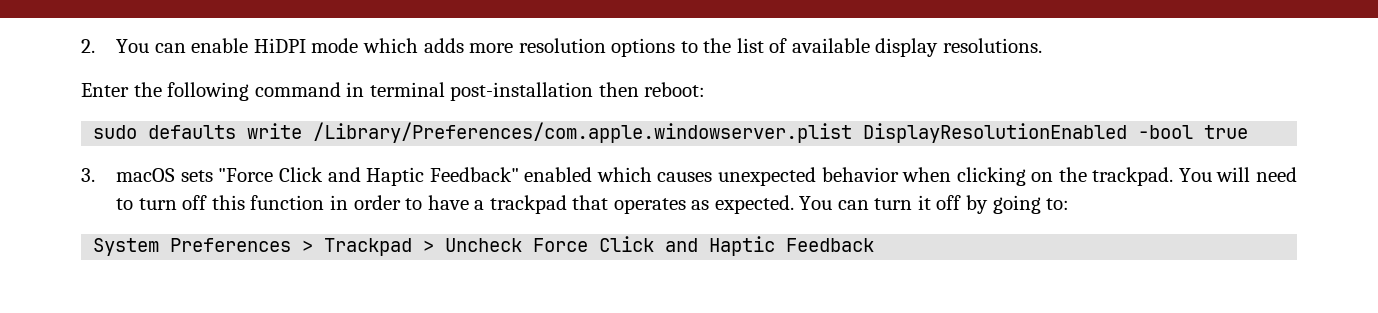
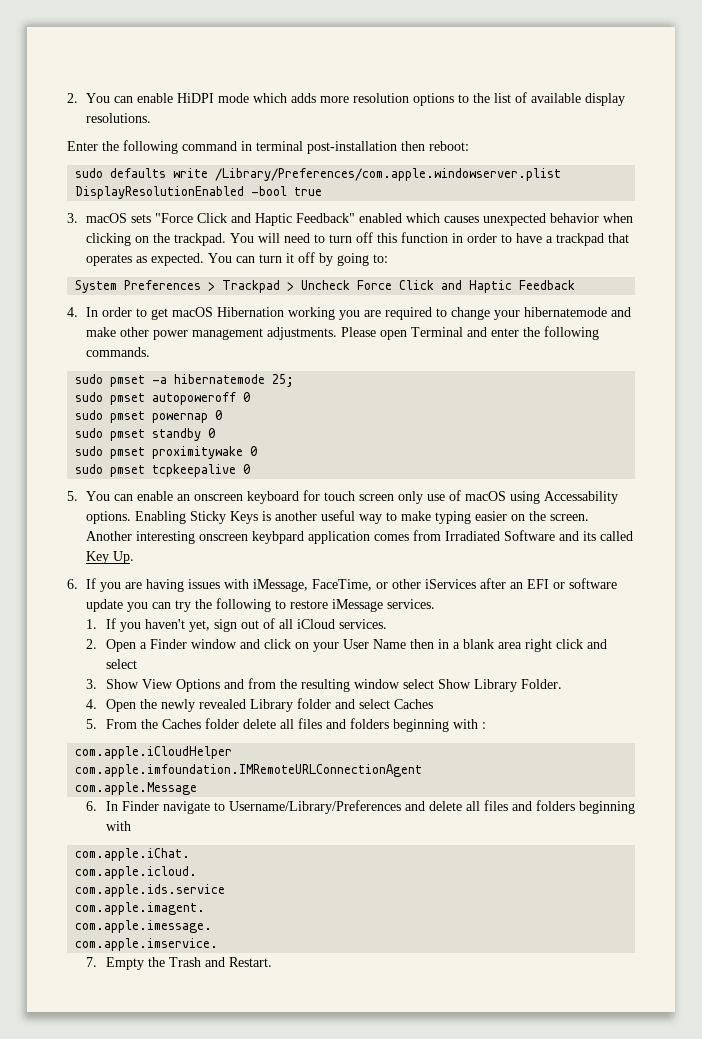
+ 4. In order to get macOS Hibernation working you are required to change your hibernatemode and make other power management adjustments. Please open Terminal and enter the following commands.
+ sudo pmset -a hibernatemode 25;
+ sudo pmset autopoweroff 0
+ sudo pmset powernap 0
+ sudo pmset standby 0
+ sudo pmset proximitywake 0
+ sudo pmset tcpkeepalive 0
+ 5. You can enable an onscreen keyboard for touch screen only use of macOS using Accessability options. Enabling Sticky Keys is another useful way to make typing easier on the screen. Another interesting onscreen keybpard application comes from Irradiated Software and its called Key Up.
+ 6. If you are having issues with iMessage, FaceTime, or other iServices after an EFI or software update you can try the following to restore iMessage services.
+ 1. If you haven't yet, sign out of all iCloud services.
+ 2. Open a Finder window and click on your User Name then in a blank area right click and select
+ 3. Show View Options and from the resulting window select Show Library Folder.
+ 4. Open the newly revealed Library folder and select Caches
+ 5. From the Caches folder delete all files and folders beginning with :
+ com.apple.iCloudHelper
+ com.apple.imfoundation.IMRemoteURLConnectionAgent
+ com.apple.Message
+ 6. In Finder navigate to Username/Library/Preferences and delete all files and folders beginning with
+ com.apple.iChat.
+ com.apple.icloud.
+ com.apple.ids.service
+ com.apple.imagent.
+ com.apple.imessage.
+ com.apple.imservice.
+ 7. Empty the Trash and Restart.

